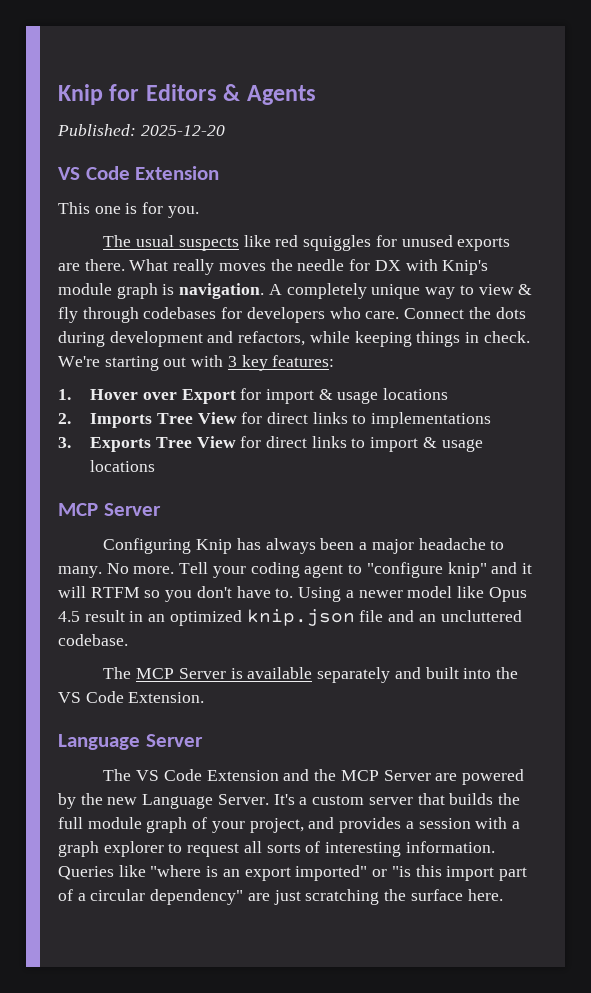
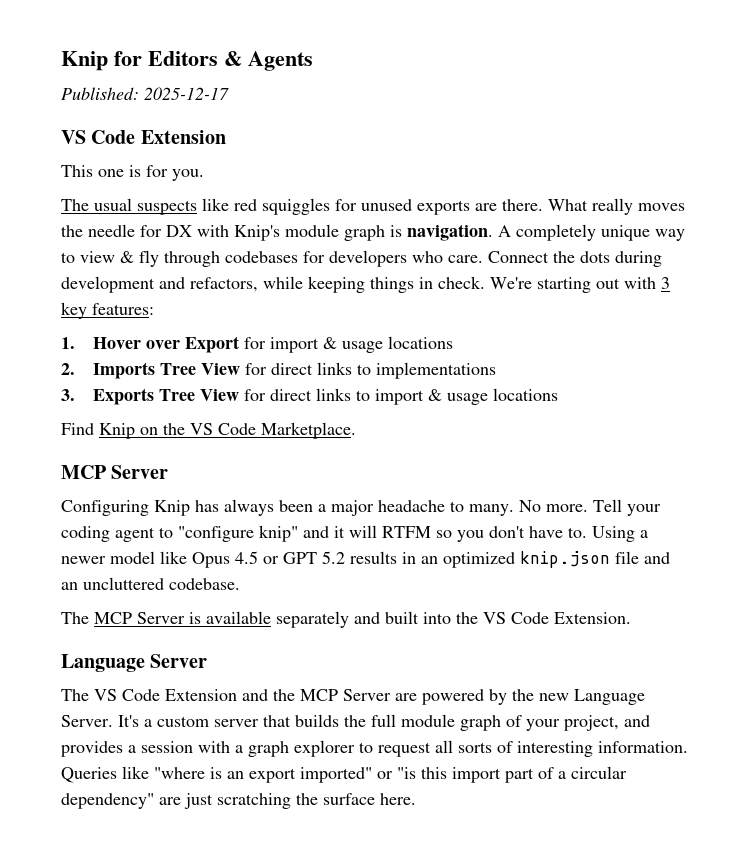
- Published: 2025-12-20
+ Published: 2025-12-17
+ Find Knip on the VS Code Marketplace.
- Using a newer model like Opus 4.5 result in an optimized knip.json file and an uncluttered codebase.
+ Using a newer model like Opus 4.5 or GPT 5.2 results in an optimized knip.json file and an uncluttered codebase.

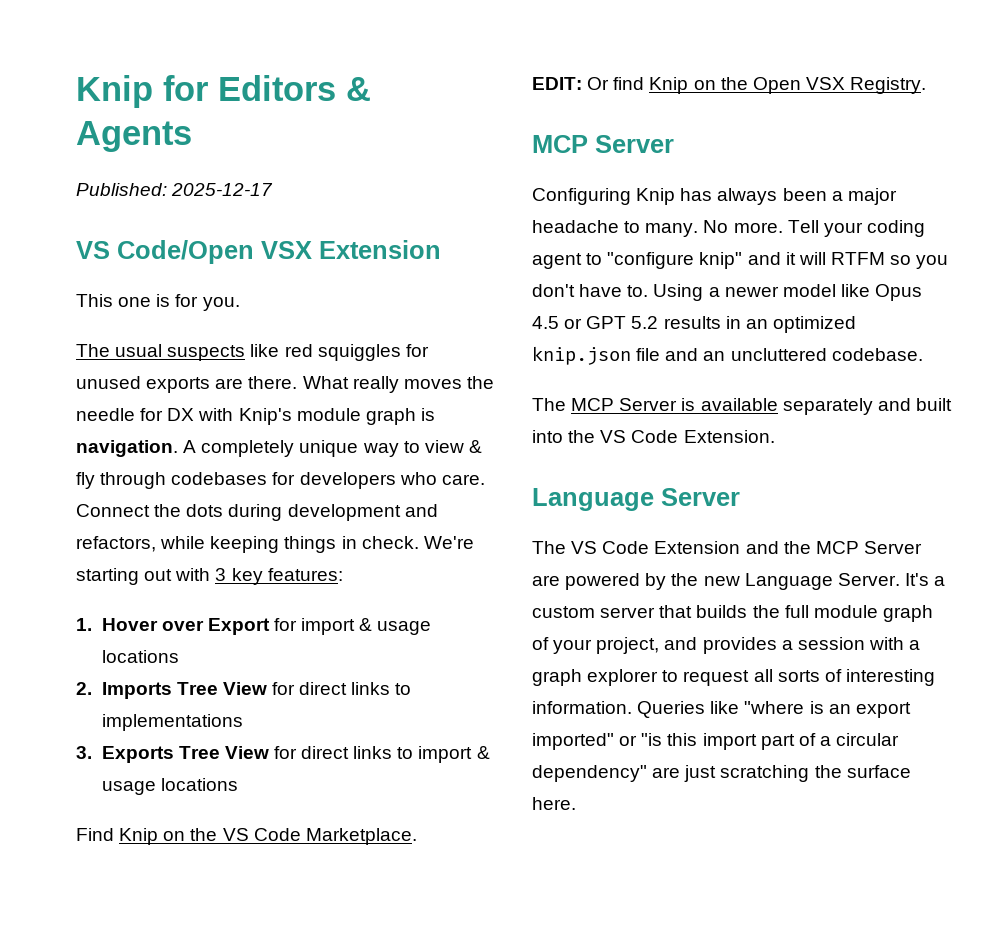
  Published: 2025-12-17
- VS Code Extension
+ VS Code/Open VSX Extension
+ EDIT: Or find Knip on the Open VSX Registry.

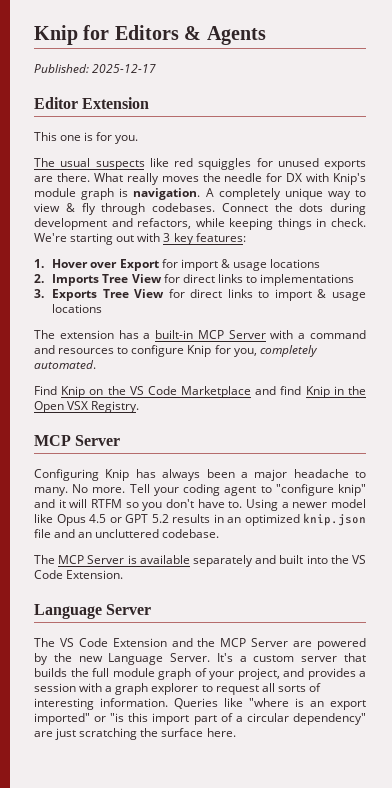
- VS Code/Open VSX Extension
+ Editor Extension
- A completely unique way to view & fly through codebases for developers who care.
+ A completely unique way to view & fly through codebases.
+ The extension has a built-in MCP Server with a command and resources to configure Knip for you, completely automated.
- Find Knip on the VS Code Marketplace.
- EDIT: Or find Knip on the Open VSX Registry.
+ Find Knip on the VS Code Marketplace and find Knip in the Open VSX Registry.

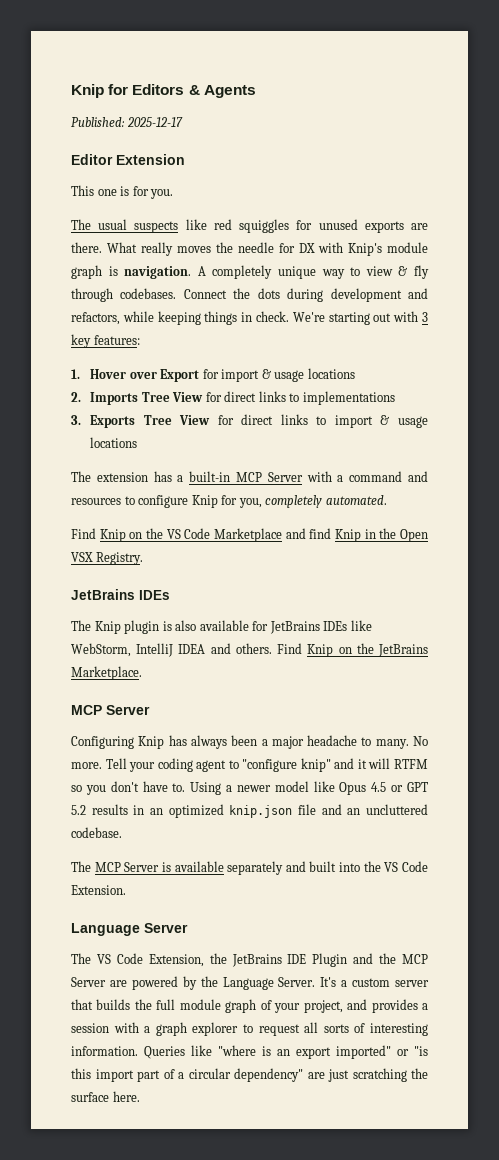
  Find Knip on the VS Code Marketplace and find Knip in the Open VSX Registry.
+ JetBrains IDEs
+ The Knip plugin is also available for JetBrains IDEs like WebStorm, IntelliJ IDEA and others. Find Knip on the JetBrains Marketplace.
- The VS Code Extension and the MCP Server are powered by the new Language Server.
+ The VS Code Extension, the JetBrains IDE Plugin and the MCP Server are powered by the Language Server.

